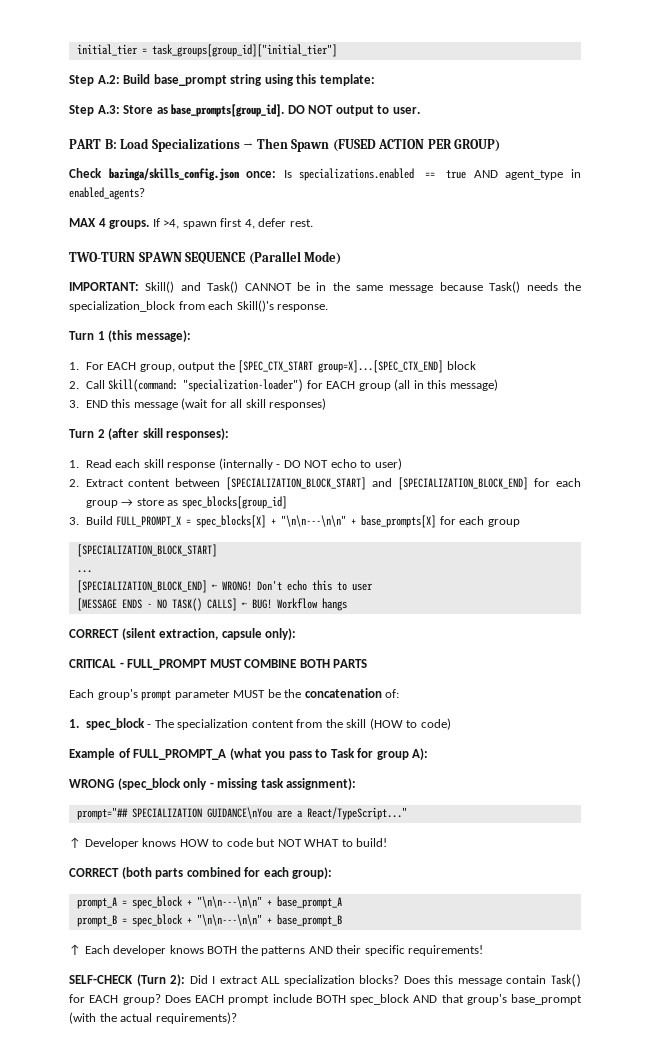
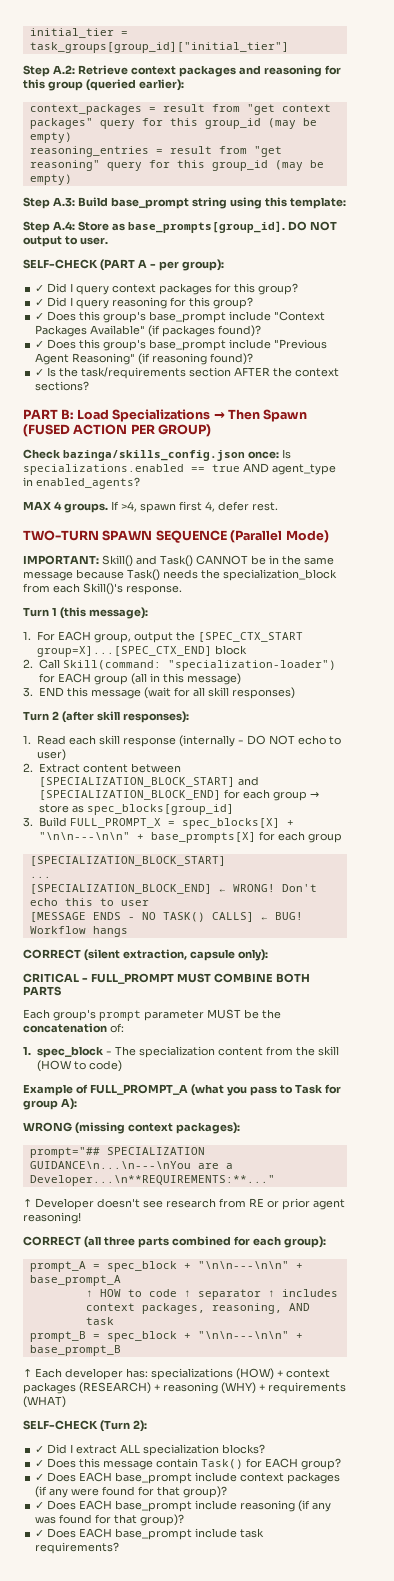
- Step A.2: Build base_prompt string using this template:
+ Step A.2: Retrieve context packages and reasoning for this group (queried earlier):
+ context_packages = result from "get context packages" query for this group_id (may be empty)
+ reasoning_entries = result from "get reasoning" query for this group_id (may be empty)
+ Step A.3: Build base_prompt string using this template:
- Step A.3: Store as base_prompts[group_id].
+ Step A.4: Store as base_prompts[group_id].
+ SELF-CHECK (PART A - per group):
+ ✓ Did I query context packages for this group?
+ ✓ Did I query reasoning for this group?
+ ✓ Does this group's base_prompt include "Context Packages Available" (if packages found)?
+ ✓ Does this group's base_prompt include "Previous Agent Reasoning" (if reasoning found)?
+ ✓ Is the task/requirements section AFTER the context sections?
- WRONG (spec_block only - missing task assignment):
+ WRONG (missing context packages):
- prompt="## SPECIALIZATION GUIDANCE\nYou are a React/TypeScript..."
+ prompt="## SPECIALIZATION GUIDANCE\n...\n---\nYou are a Developer...\n**REQUIREMENTS:**..."
- ↑ Developer knows HOW to code but NOT WHAT to build!
- CORRECT (both parts combined for each group):
+ ↑ Developer doesn't see research from RE or prior agent reasoning!
+ CORRECT (all three parts combined for each group):
+ ↑ HOW to code ↑ separator ↑ includes context packages, reasoning, AND task
- ↑ Each developer knows BOTH the patterns AND their specific requirements!
+ ↑ Each developer has: specializations (HOW) + context packages (RESEARCH) + reasoning (WHY) + requirements (WHAT)
- SELF-CHECK (Turn 2): Did I extract ALL specialization blocks? Does this message contain Task() for EACH group? Does EACH prompt include BOTH spec_block AND that group's base_prompt (with the actual requirements)?
+ SELF-CHECK (Turn 2):
+ ✓ Did I extract ALL specialization blocks?
+ ✓ Does this message contain Task() for EACH group?
+ ✓ Does EACH base_prompt include context packages (if any were found for that group)?
+ ✓ Does EACH base_prompt include reasoning (if any was found for that group)?
+ ✓ Does EACH base_prompt include task requirements?

